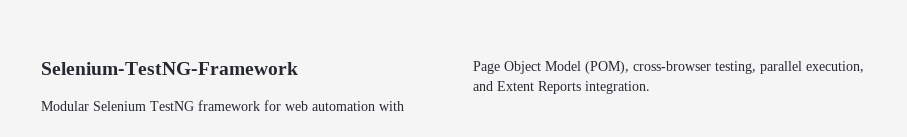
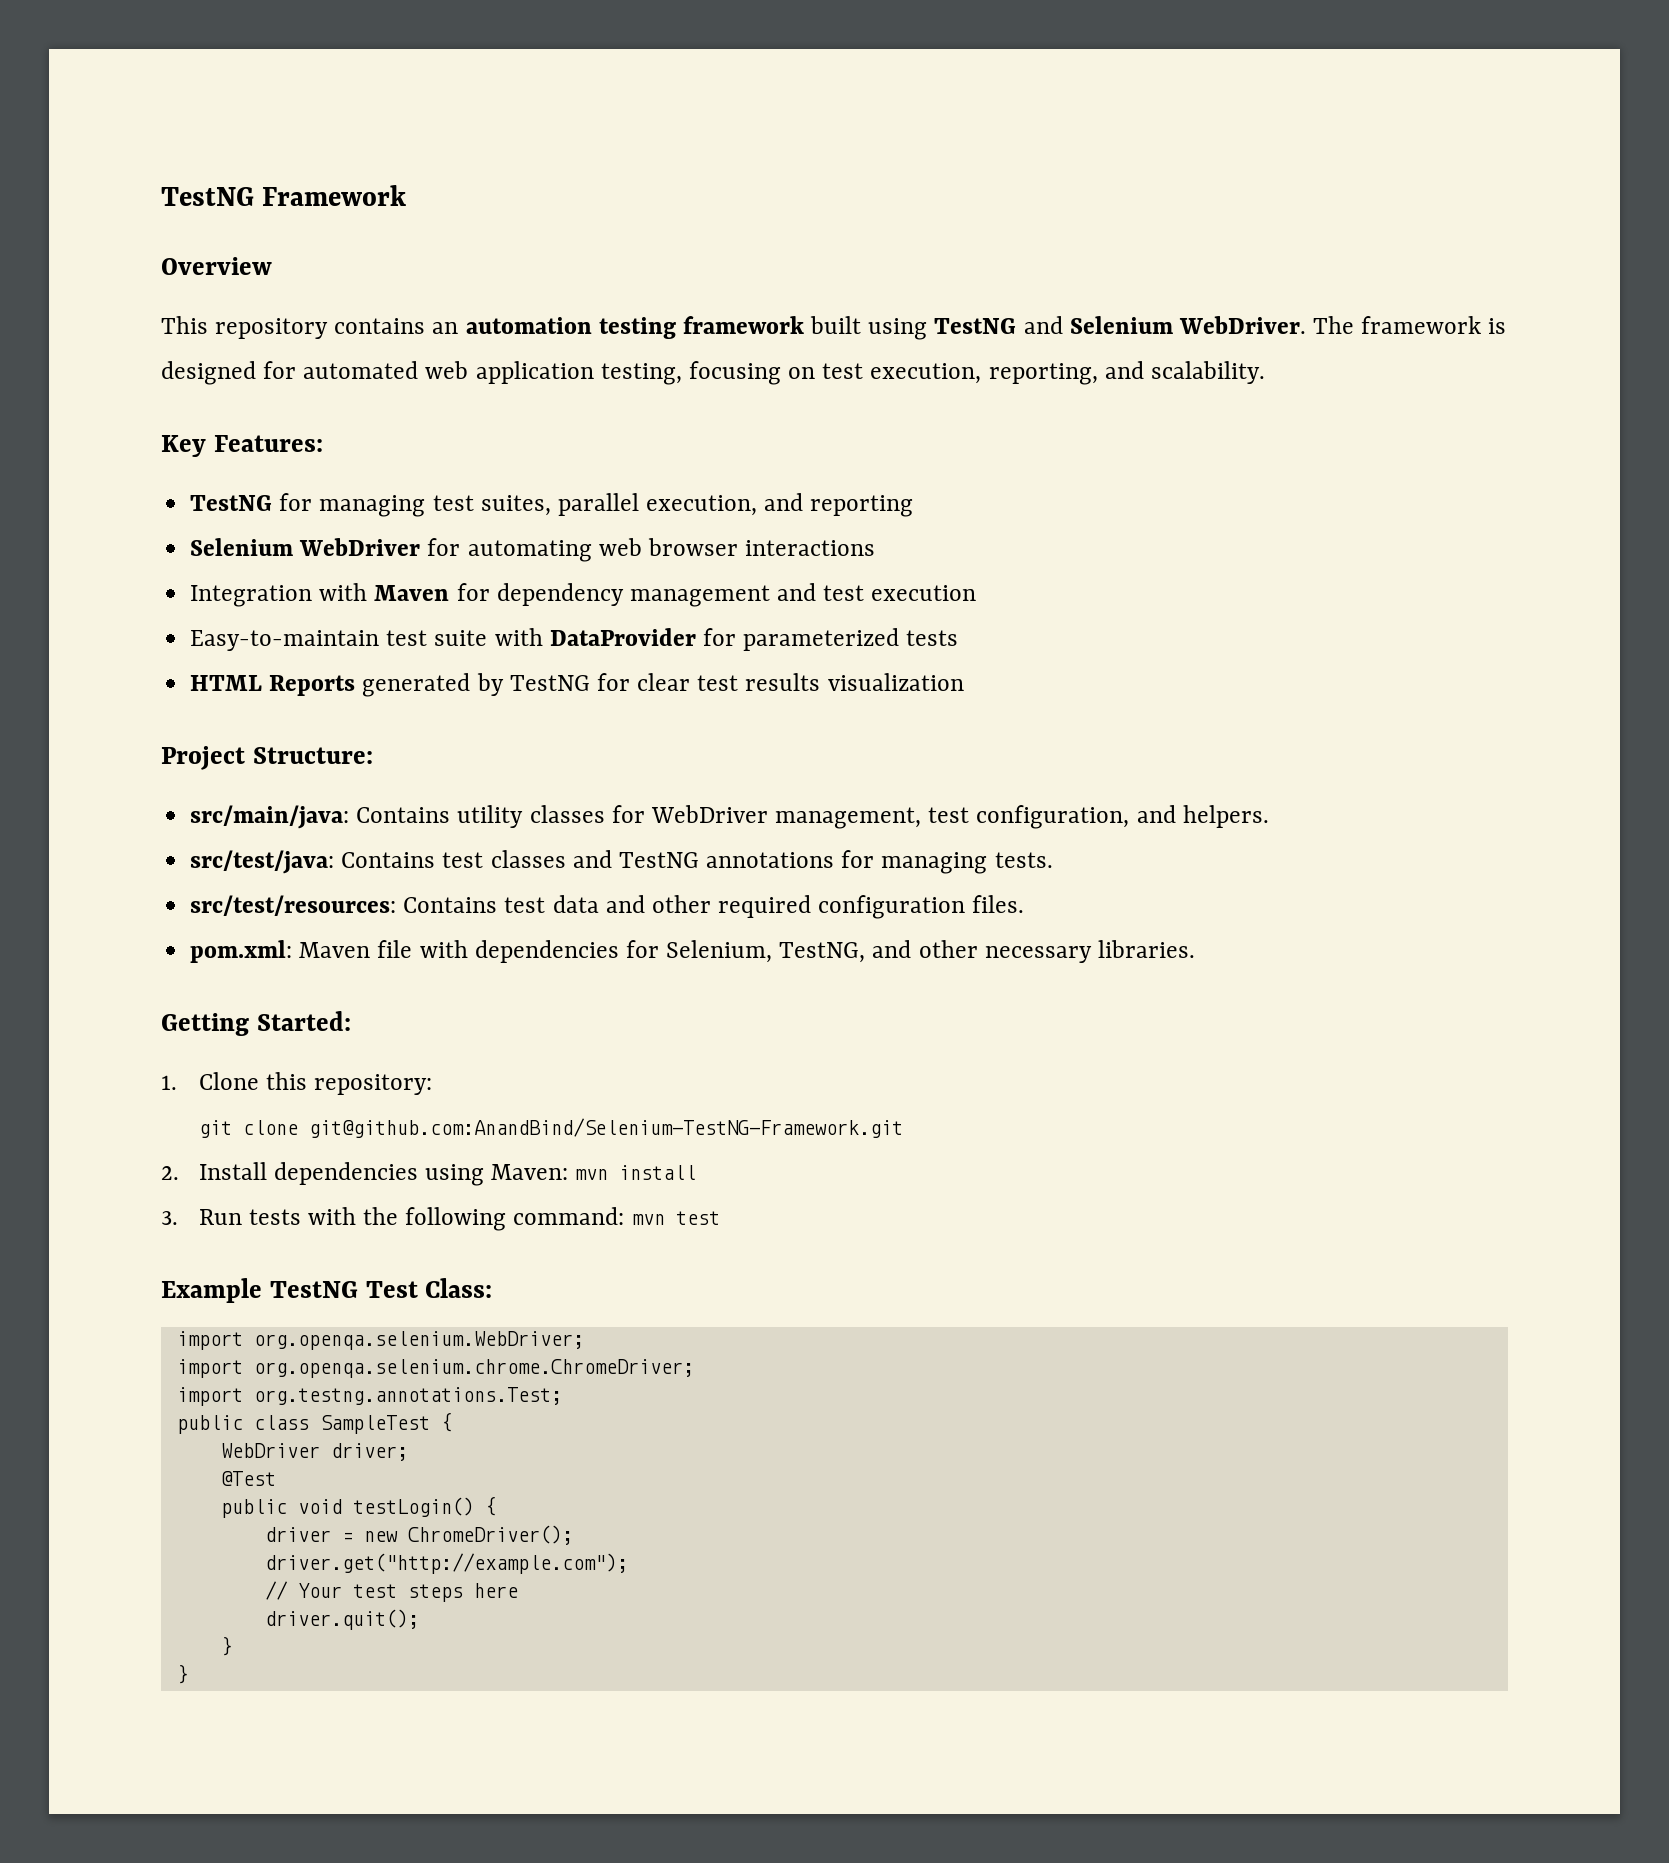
- Selenium-TestNG-Framework
- Modular Selenium TestNG framework for web automation with Page Object Model (POM), cross-browser testing, parallel execution, and Extent Reports integration.
+ TestNG Framework
+ Overview
+ This repository contains an automation testing framework built using TestNG and Selenium WebDriver. The framework is designed for automated web application testing, focusing on test execution, reporting, and scalability.
+ Key Features:
+ TestNG for managing test suites, parallel execution, and reporting
+ Selenium WebDriver for automating web browser interactions
+ Integration with Maven for dependency management and test execution
+ Easy-to-maintain test suite with DataProvider for parameterized tests
+ HTML Reports generated by TestNG for clear test results visualization
+ Project Structure:
+ src/main/java: Contains utility classes for WebDriver management, test configuration, and helpers.
+ src/test/java: Contains test classes and TestNG annotations for managing tests.
+ src/test/resources: Contains test data and other required configuration files.
+ pom.xml: Maven file with dependencies for Selenium, TestNG, and other necessary libraries.
+ Getting Started:
+ 1. Clone this repository:
+ git clone git@github.com:AnandBind/Selenium-TestNG-Framework.git
+ 2. Install dependencies using Maven: mvn install
+ 3. Run tests with the following command: mvn test
+ Example TestNG Test Class:
+ import org.openqa.selenium.WebDriver;
+ import org.openqa.selenium.chrome.ChromeDriver;
+ import org.testng.annotations.Test;
+ public class SampleTest {
+ WebDriver driver;
+ @Test
+ public void testLogin() {
+ driver = new ChromeDriver();
+ driver.get("http://example.com");
+ // Your test steps here
+ driver.quit();
+ }
+ }

